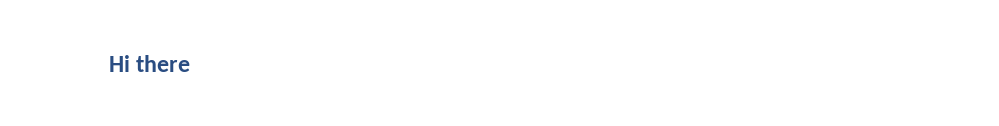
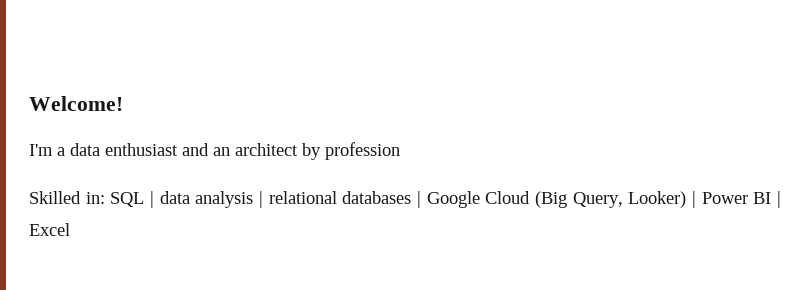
- Hi there
+ Welcome!
+ I'm a data enthusiast and an architect by profession
+ Skilled in: SQL | data analysis | relational databases | Google Cloud (Big Query, Looker) | Power BI | Excel

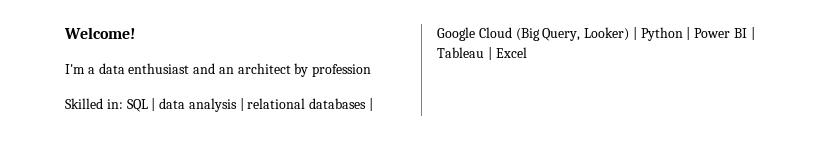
- Skilled in: SQL | data analysis | relational databases | Google Cloud (Big Query, Looker) | Power BI | Excel
+ Skilled in: SQL | data analysis | relational databases | Google Cloud (Big Query, Looker) | Python | Power BI | Tableau | Excel

